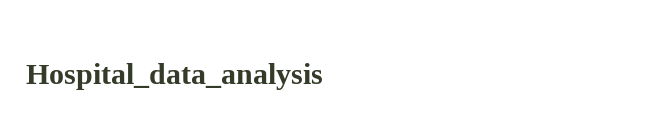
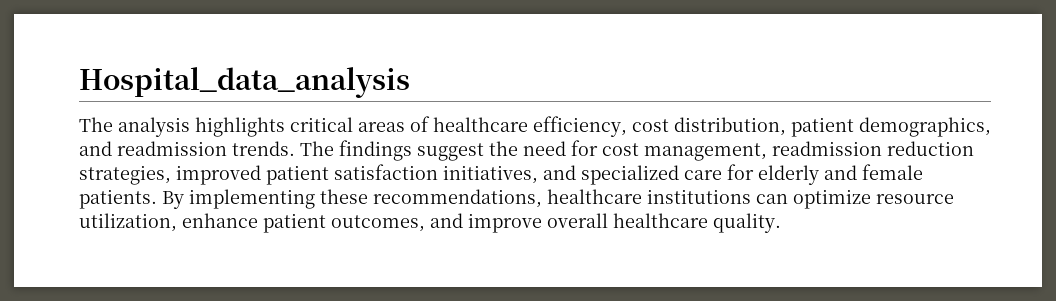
+ The analysis highlights critical areas of healthcare efficiency, cost distribution, patient demographics, and readmission trends. The findings suggest the need for cost management, readmission reduction strategies, improved patient satisfaction initiatives, and specialized care for elderly and female patients. By implementing these recommendations, healthcare institutions can optimize resource utilization, enhance patient outcomes, and improve overall healthcare quality.

